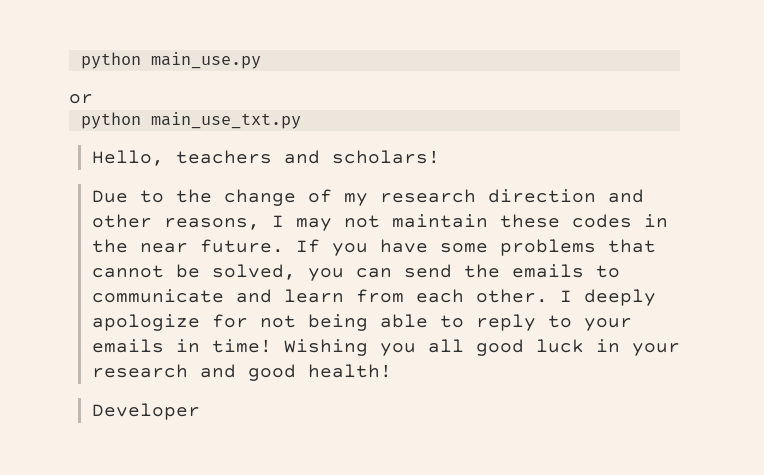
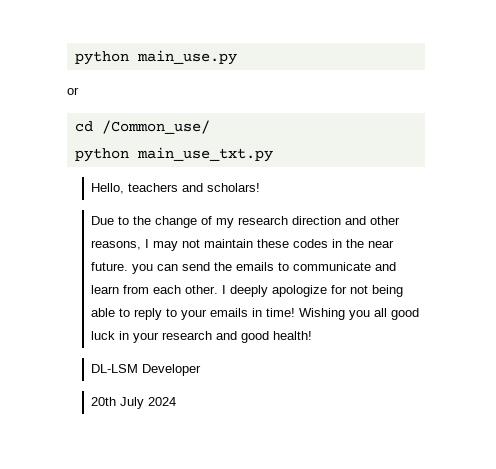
+ cd /Common_use/
- Due to the change of my research direction and other reasons, I may not maintain these codes in the near future. If you have some problems that cannot be solved, you can send the emails to communicate and learn from each other.
+ Due to the change of my research direction and other reasons, I may not maintain these codes in the near future. you can send the emails to communicate and learn from each other.
- Developer
+ DL-LSM Developer
+ 20th July 2024

